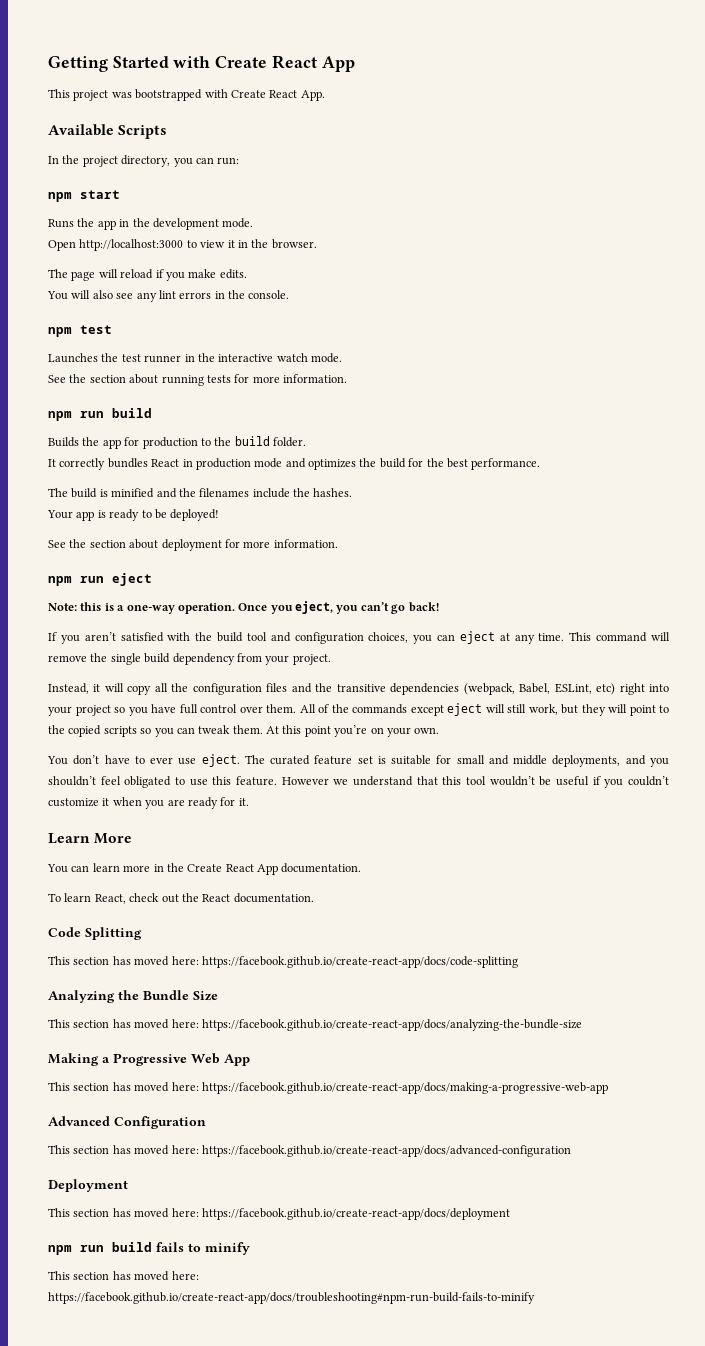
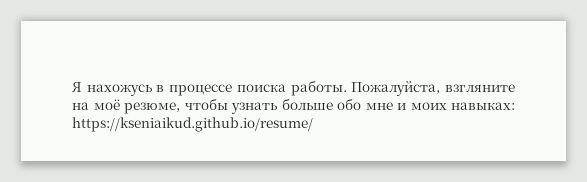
- Getting Started with Create React App
- This project was bootstrapped with Create React App.
- Available Scripts
- In the project directory, you can run:
- npm start
- Runs the app in the development mode.
- Open http://localhost:3000 to view it in the browser.
- The page will reload if you make edits.
- You will also see any lint errors in the console.
- npm test
- Launches the test runner in the interactive watch mode.
- See the section about running tests for more information.
- npm run build
- Builds the app for production to the build folder.
- It correctly bundles React in production mode and optimizes the build for the best performance.
- The build is minified and the filenames include the hashes.
- Your app is ready to be deployed!
- See the section about deployment for more information.
- npm run eject
- Note: this is a one-way operation. Once you eject, you can’t go back!
- If you aren’t satisfied with the build tool and configuration choices, you can eject at any time. This command will remove the single build dependency from your project.
- Instead, it will copy all the configuration files and the transitive dependencies (webpack, Babel, ESLint, etc) right into your project so you have full control over them. All of the commands except eject will still work, but they will point to the copied scripts so you can tweak them. At this point you’re on your own.
- You don’t have to ever use eject. The curated feature set is suitable for small and middle deployments, and you shouldn’t feel obligated to use this feature. However we understand that this tool wouldn’t be useful if you couldn’t customize it when you are ready for it.
- Learn More
- You can learn more in the Create React App documentation.
- To learn React, check out the React documentation.
- Code Splitting
- This section has moved here: https://facebook.github.io/create-react-app/docs/code-splitting
- Analyzing the Bundle Size
- This section has moved here: https://facebook.github.io/create-react-app/docs/analyzing-the-bundle-size
- Making a Progressive Web App
- This section has moved here: https://facebook.github.io/create-react-app/docs/making-a-progressive-web-app
- Advanced Configuration
- This section has moved here: https://facebook.github.io/create-react-app/docs/advanced-configuration
- Deployment
- This section has moved here: https://facebook.github.io/create-react-app/docs/deployment
- npm run build fails to minify
- This section has moved here: https://facebook.github.io/create-react-app/docs/troubleshooting#npm-run-build-fails-to-minify
+ Я нахожусь в процессе поиска работы. Пожалуйста, взгляните на моё резюме, чтобы узнать больше обо мне и моих навыках: https://kseniaikud.github.io/resume/

